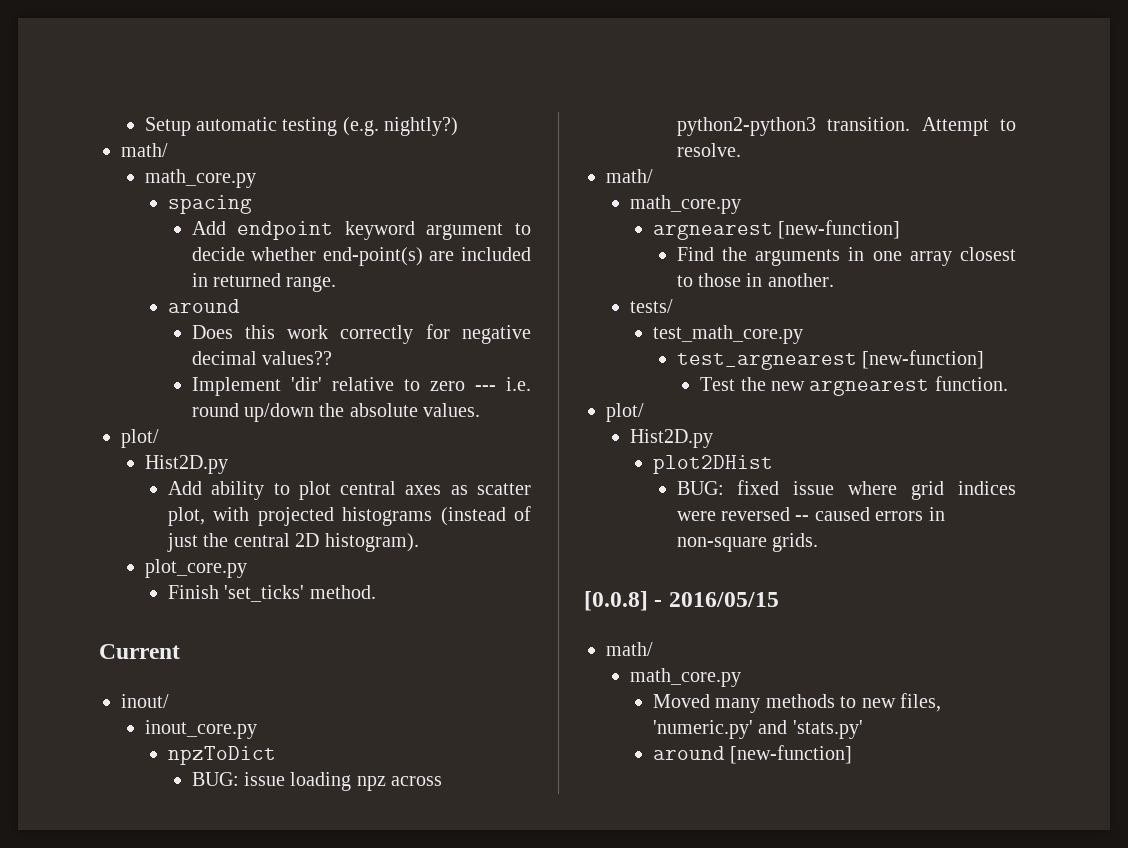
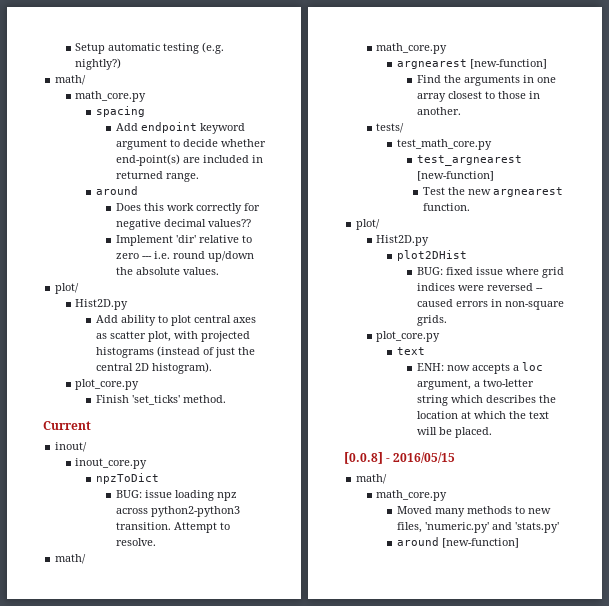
  BUG: fixed issue where grid indices were reversed -- caused errors in non-square grids.
+ plot_core.py
+ text
+ ENH: now accepts a loc argument, a two-letter string which describes the location at which the text will be placed.

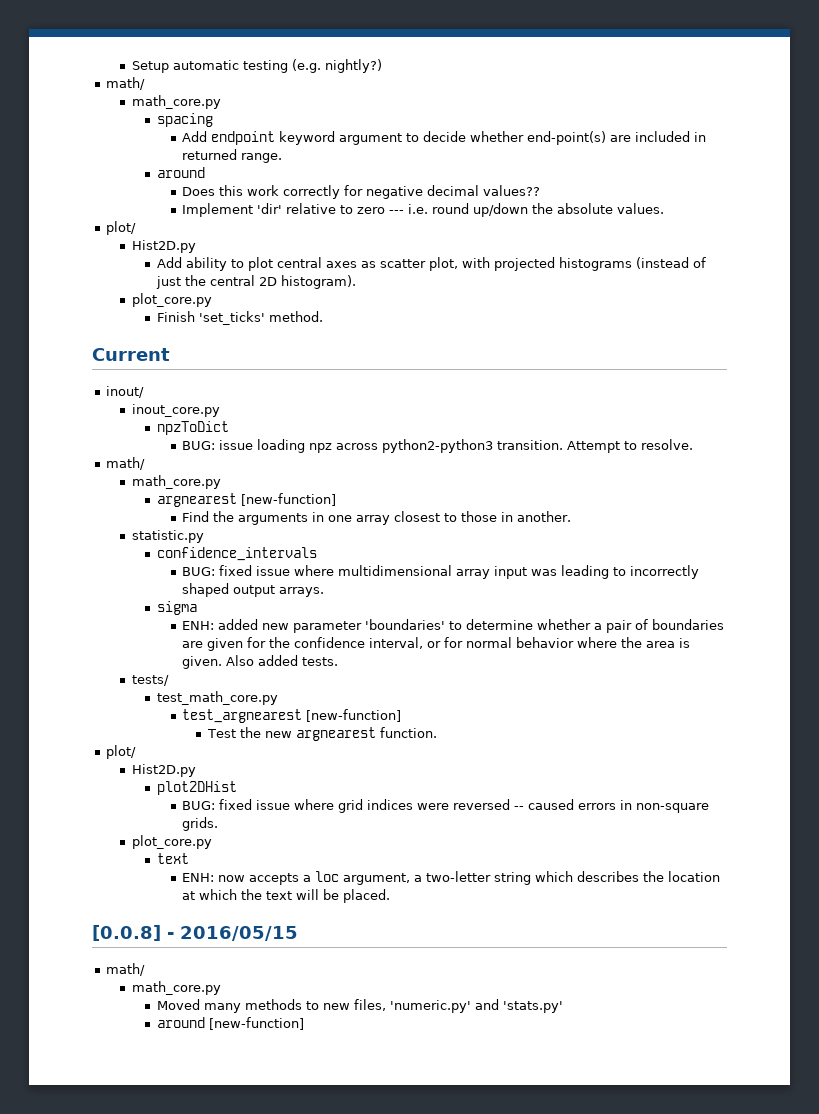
+ statistic.py
+ confidence_intervals
+ BUG: fixed issue where multidimensional array input was leading to incorrectly shaped output arrays.
+ sigma
+ ENH: added new parameter 'boundaries' to determine whether a pair of boundaries are given for the confidence interval, or for normal behavior where the area is given. Also added tests.

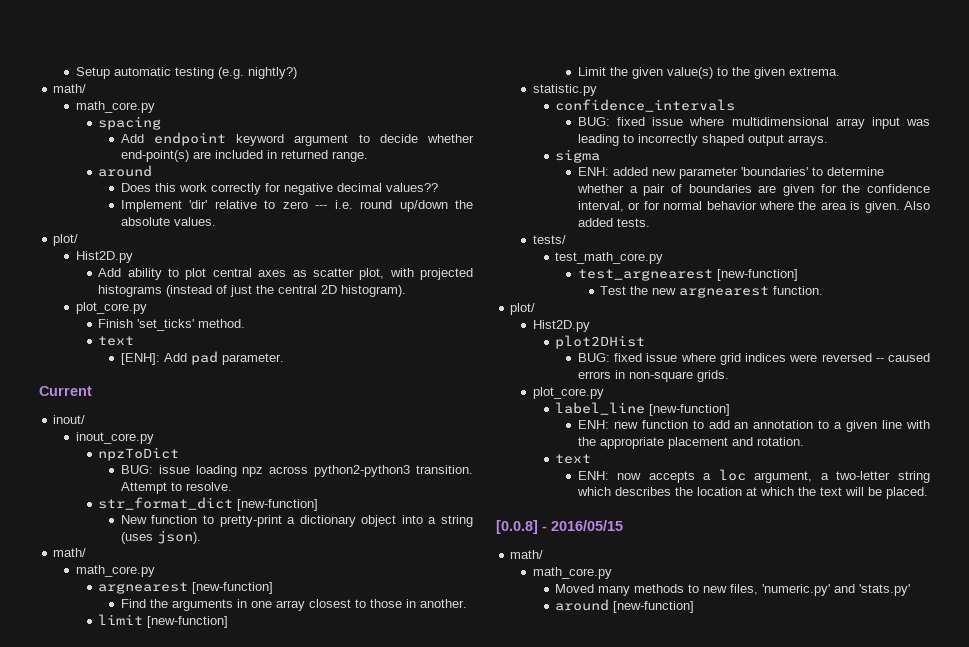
  Finish 'set_ticks' method.
+ text
+ [ENH]: Add pad parameter.
+ str_format_dict [new-function]
+ New function to pretty-print a dictionary object into a string (uses json).
+ limit [new-function]
+ Limit the given value(s) to the given extrema.
+ label_line [new-function]
+ ENH: new function to add an annotation to a given line with the appropriate placement and rotation.

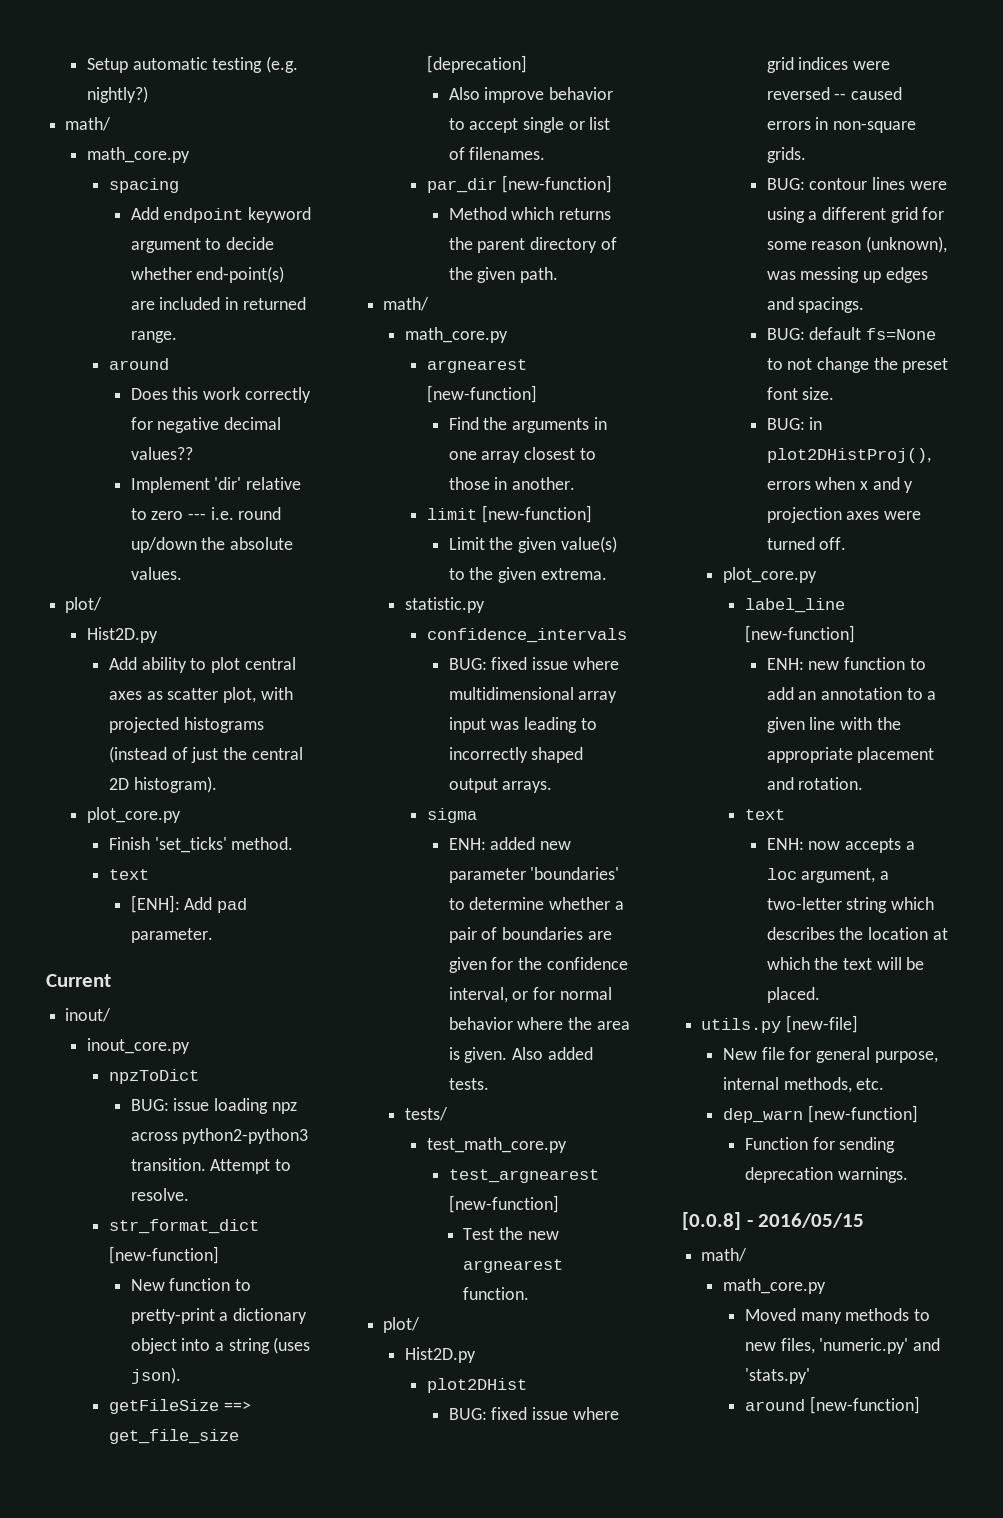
+ getFileSize ==> get_file_size [deprecation]
+ Also improve behavior to accept single or list of filenames.
+ par_dir [new-function]
+ Method which returns the parent directory of the given path.
+ BUG: contour lines were using a different grid for some reason (unknown), was messing up edges and spacings.
+ BUG: default fs=None to not change the preset font size.
+ BUG: in plot2DHistProj(), errors when x and y projection axes were turned off.
+ utils.py [new-file]
+ New file for general purpose, internal methods, etc.
+ dep_warn [new-function]
+ Function for sending deprecation warnings.

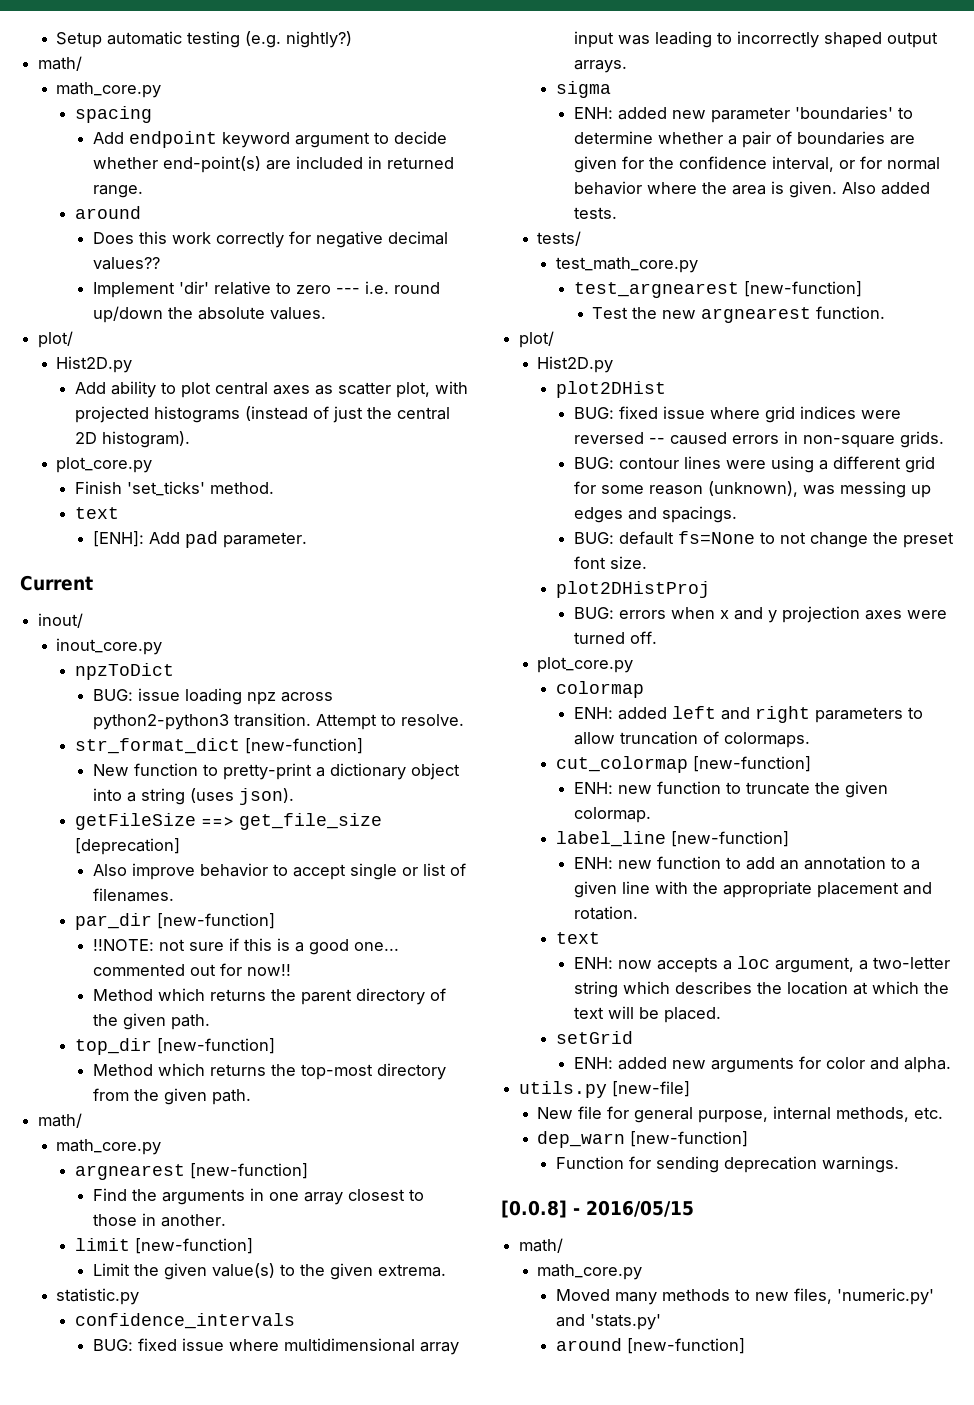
+ !!NOTE: not sure if this is a good one... commented out for now!!
+ top_dir [new-function]
+ Method which returns the top-most directory from the given path.
- BUG: in plot2DHistProj(), errors when x and y projection axes were turned off.
+ plot2DHistProj
+ BUG: errors when x and y projection axes were turned off.
+ colormap
+ ENH: added left and right parameters to allow truncation of colormaps.
+ cut_colormap [new-function]
+ ENH: new function to truncate the given colormap.
+ setGrid
+ ENH: added new arguments for color and alpha.

